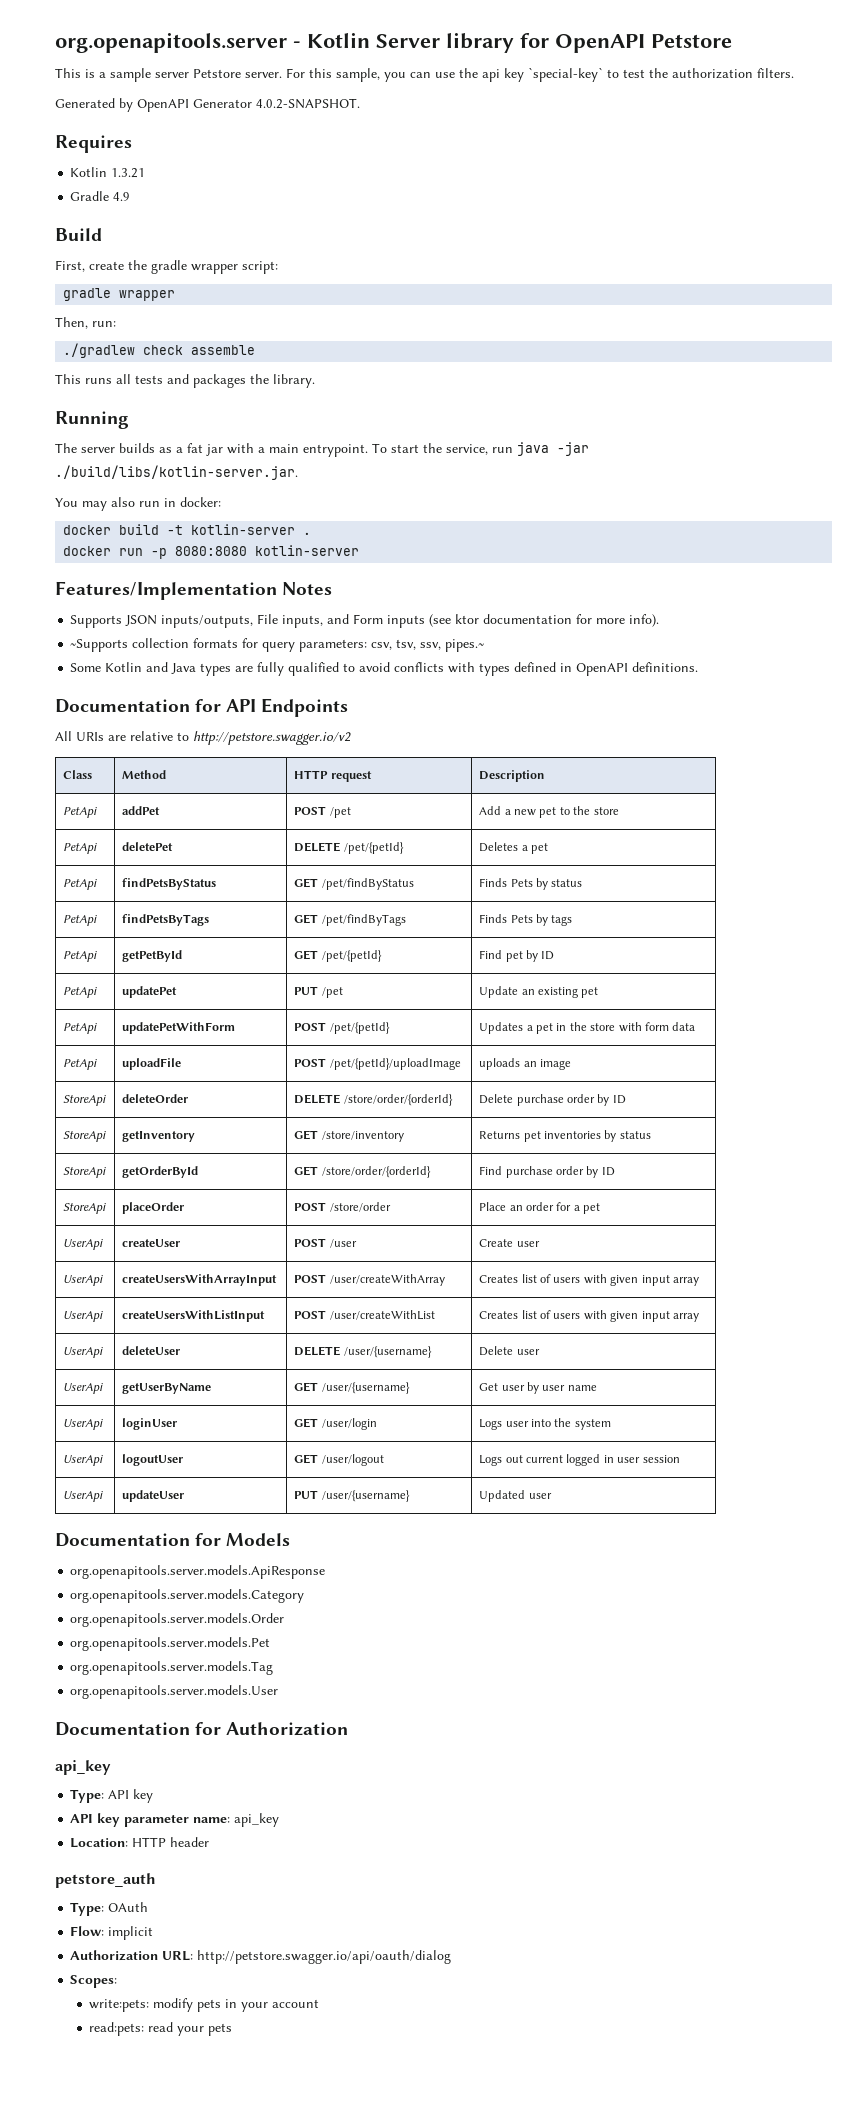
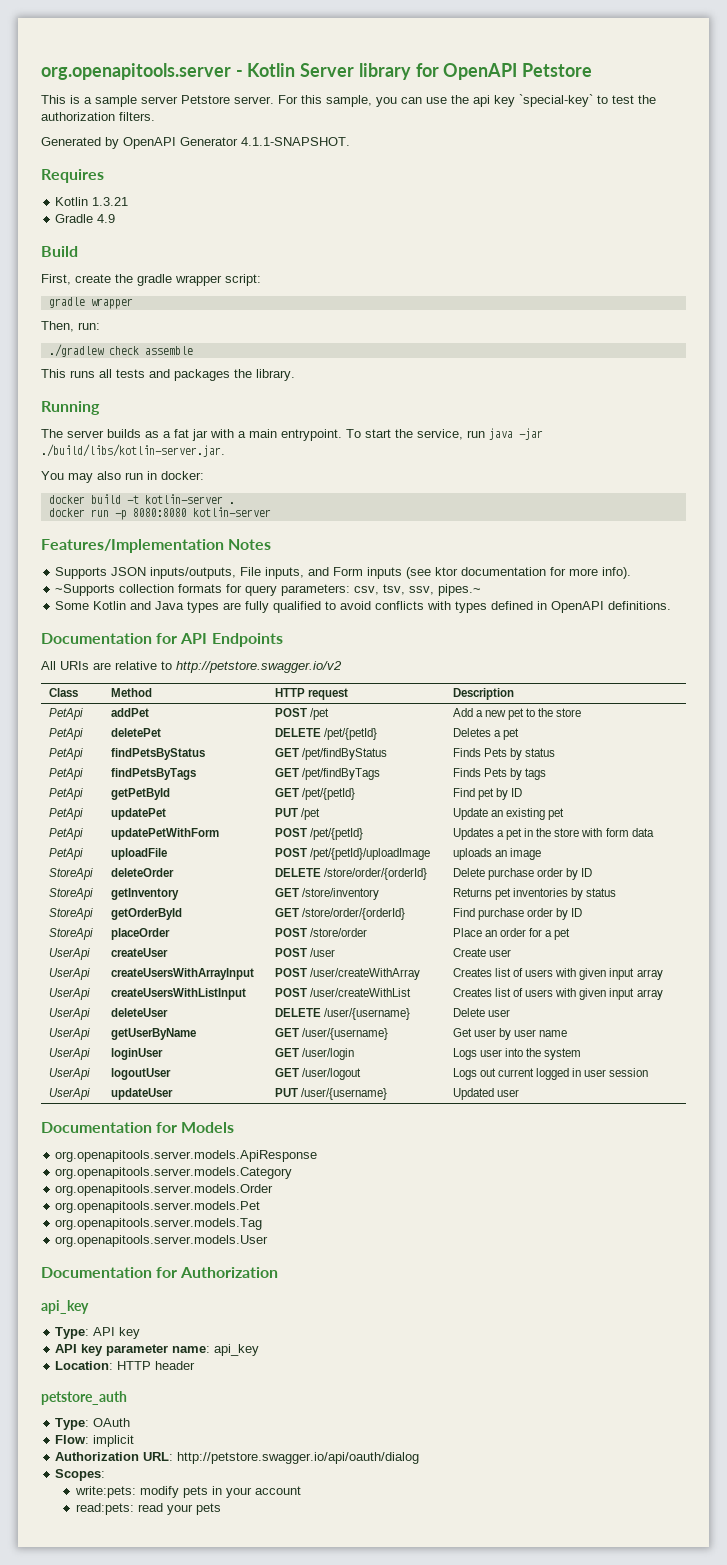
- Generated by OpenAPI Generator 4.0.2-SNAPSHOT.
+ Generated by OpenAPI Generator 4.1.1-SNAPSHOT.

